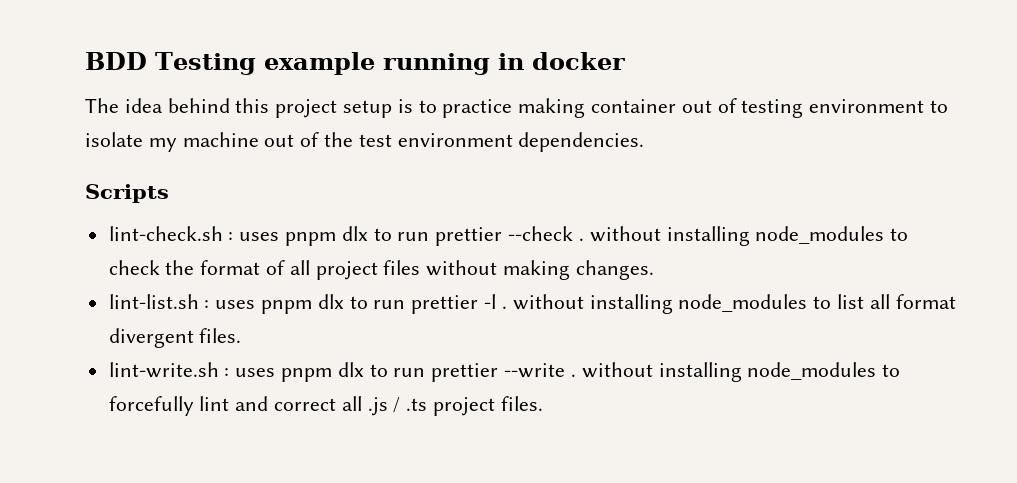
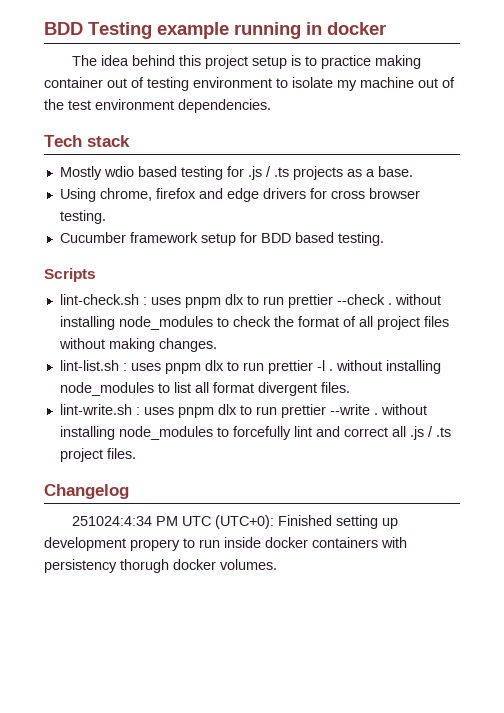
+ Tech stack
+ Mostly wdio based testing for .js / .ts projects as a base.
+ Using chrome, firefox and edge drivers for cross browser testing.
+ Cucumber framework setup for BDD based testing.
+ Changelog
+ 251024:4:34 PM UTC (UTC+0): Finished setting up development propery to run inside docker containers with persistency thorugh docker volumes.

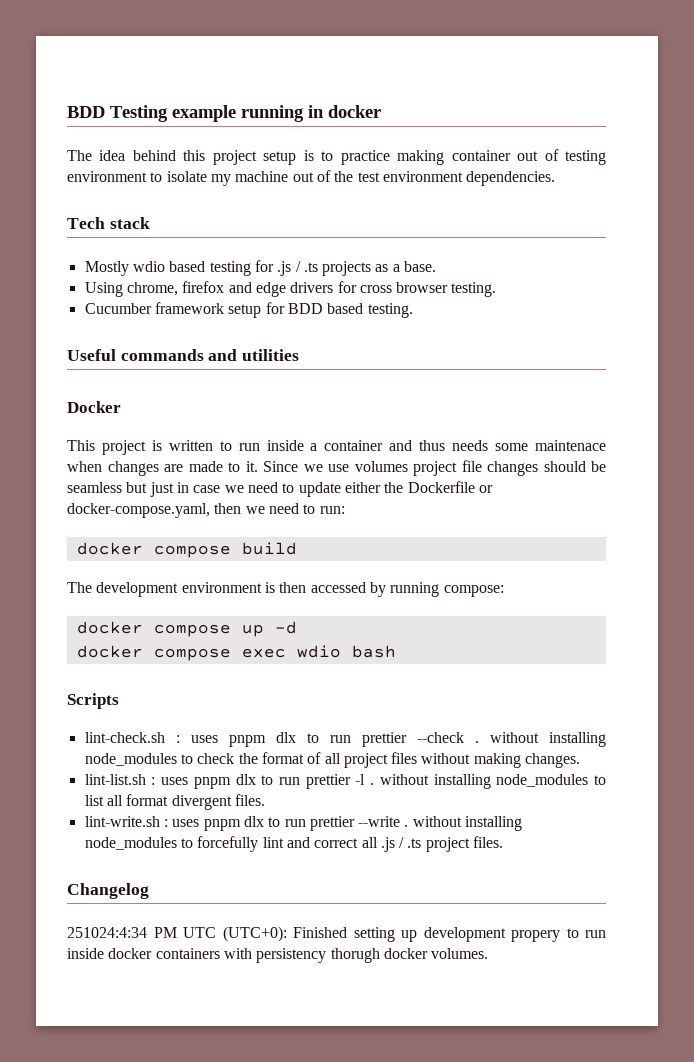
+ Useful commands and utilities
+ Docker
+ This project is written to run inside a container and thus needs some maintenace when changes are made to it. Since we use volumes project file changes should be seamless but just in case we need to update either the Dockerfile or docker-compose.yaml, then we need to run:
+ docker compose build
+ The development environment is then accessed by running compose:
+ docker compose up -d
+ docker compose exec wdio bash

